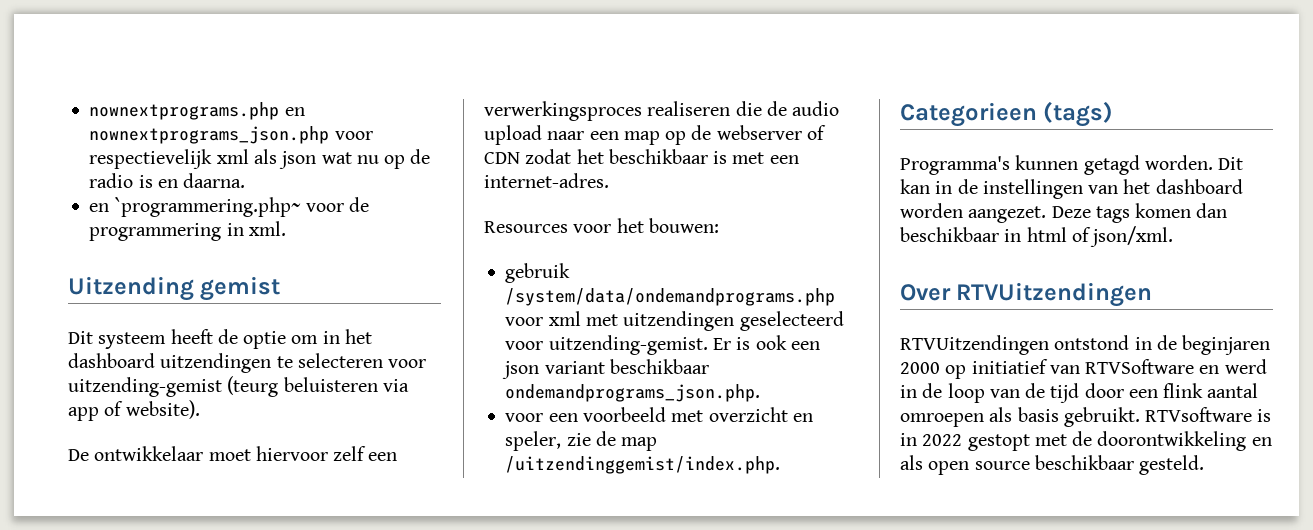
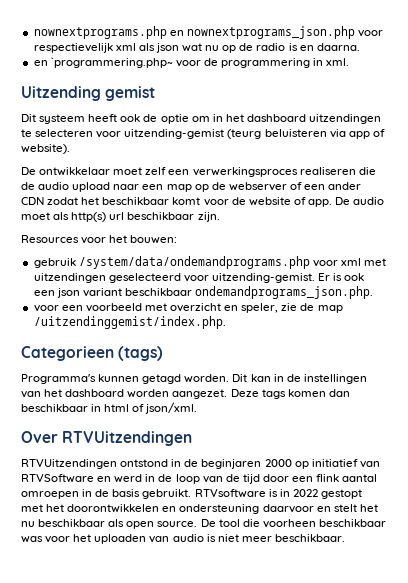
- Dit systeem heeft de optie om in het dashboard uitzendingen te selecteren voor uitzending-gemist (teurg beluisteren via app of website).
+ Dit systeem heeft ook de optie om in het dashboard uitzendingen te selecteren voor uitzending-gemist (teurg beluisteren via app of website).
- De ontwikkelaar moet hiervoor zelf een verwerkingsproces realiseren die de audio upload naar een map op de webserver of CDN zodat het beschikbaar is met een internet-adres.
+ De ontwikkelaar moet zelf een verwerkingsproces realiseren die de audio upload naar een map op de webserver of een ander CDN zodat het beschikbaar komt voor de website of app. De audio moet als http(s) url beschikbaar zijn.
- RTVUitzendingen ontstond in de beginjaren 2000 op initiatief van RTVSoftware en werd in de loop van de tijd door een flink aantal omroepen als basis gebruikt.
+ RTVUitzendingen ontstond in de beginjaren 2000 op initiatief van RTVSoftware en werd in de loop van de tijd door een flink aantal omroepen in de basis gebruikt.
- RTVsoftware is in 2022 gestopt met de doorontwikkeling en als open source beschikbaar gesteld.
+ RTVsoftware is in 2022 gestopt met het doorontwikkelen en ondersteuning daarvoor en stelt het nu beschikbaar als open source. De tool die voorheen beschikbaar was voor het uploaden van audio is niet meer beschikbaar.

